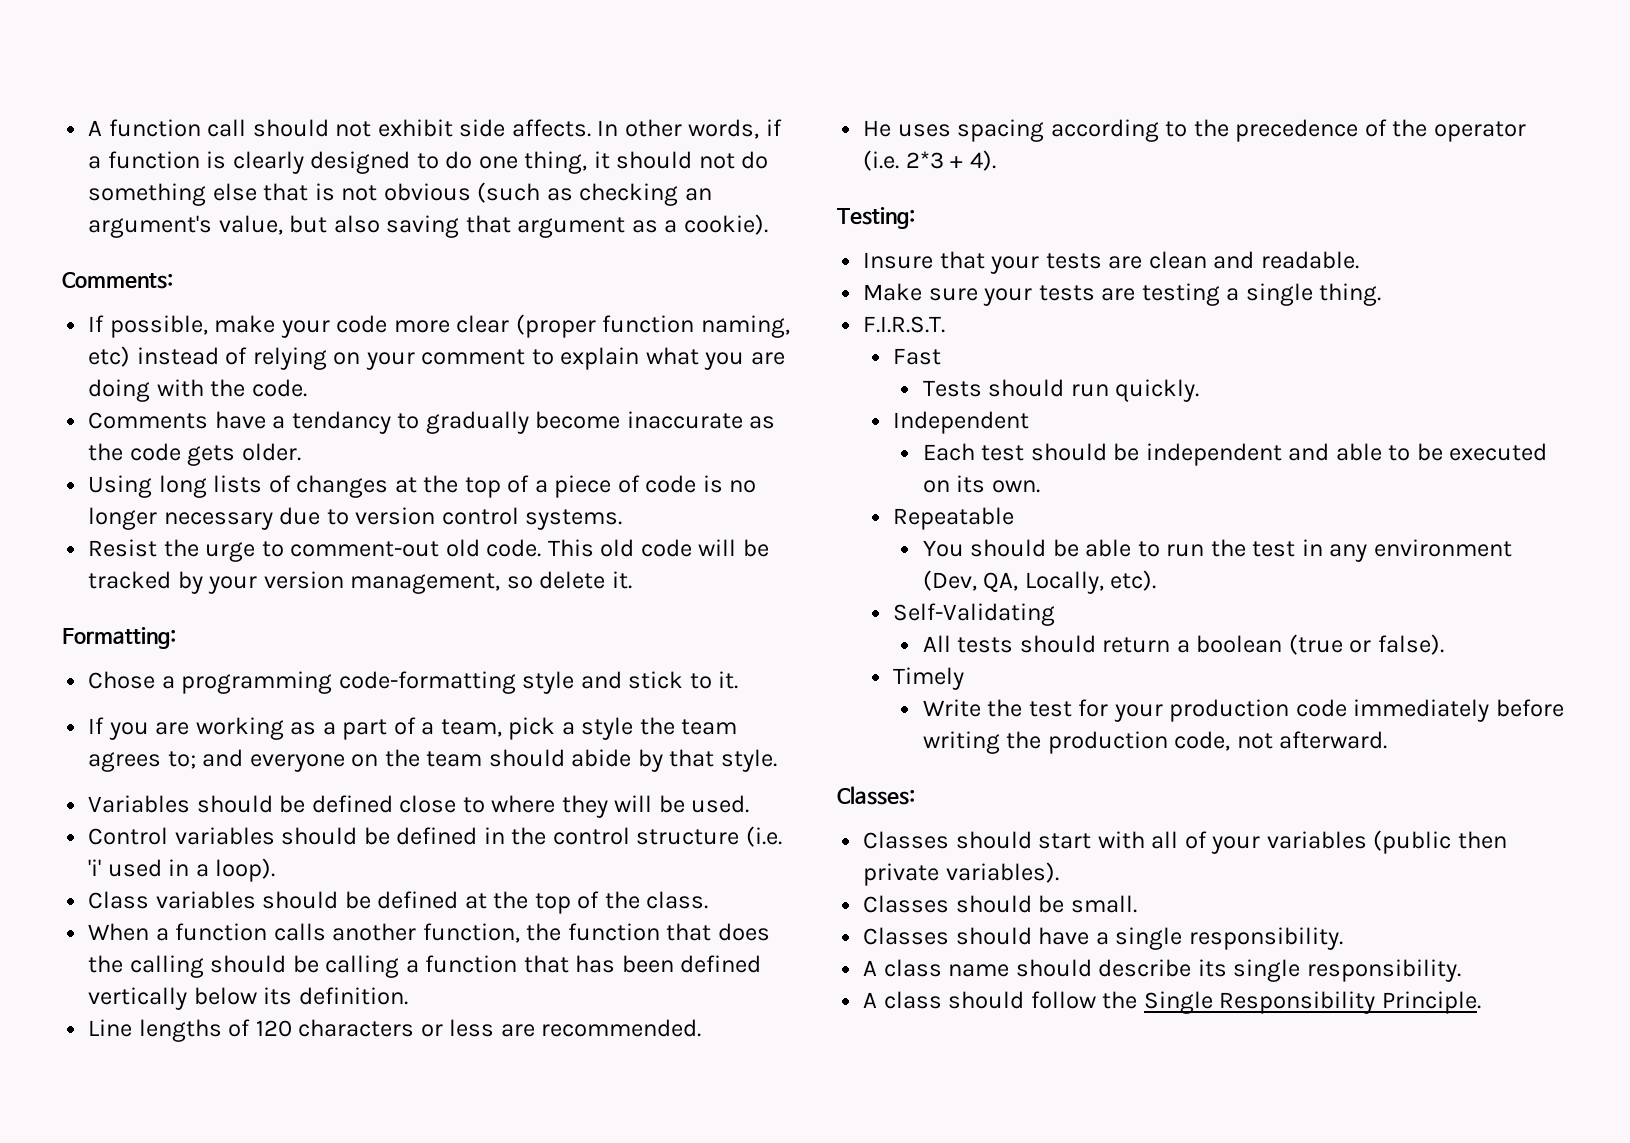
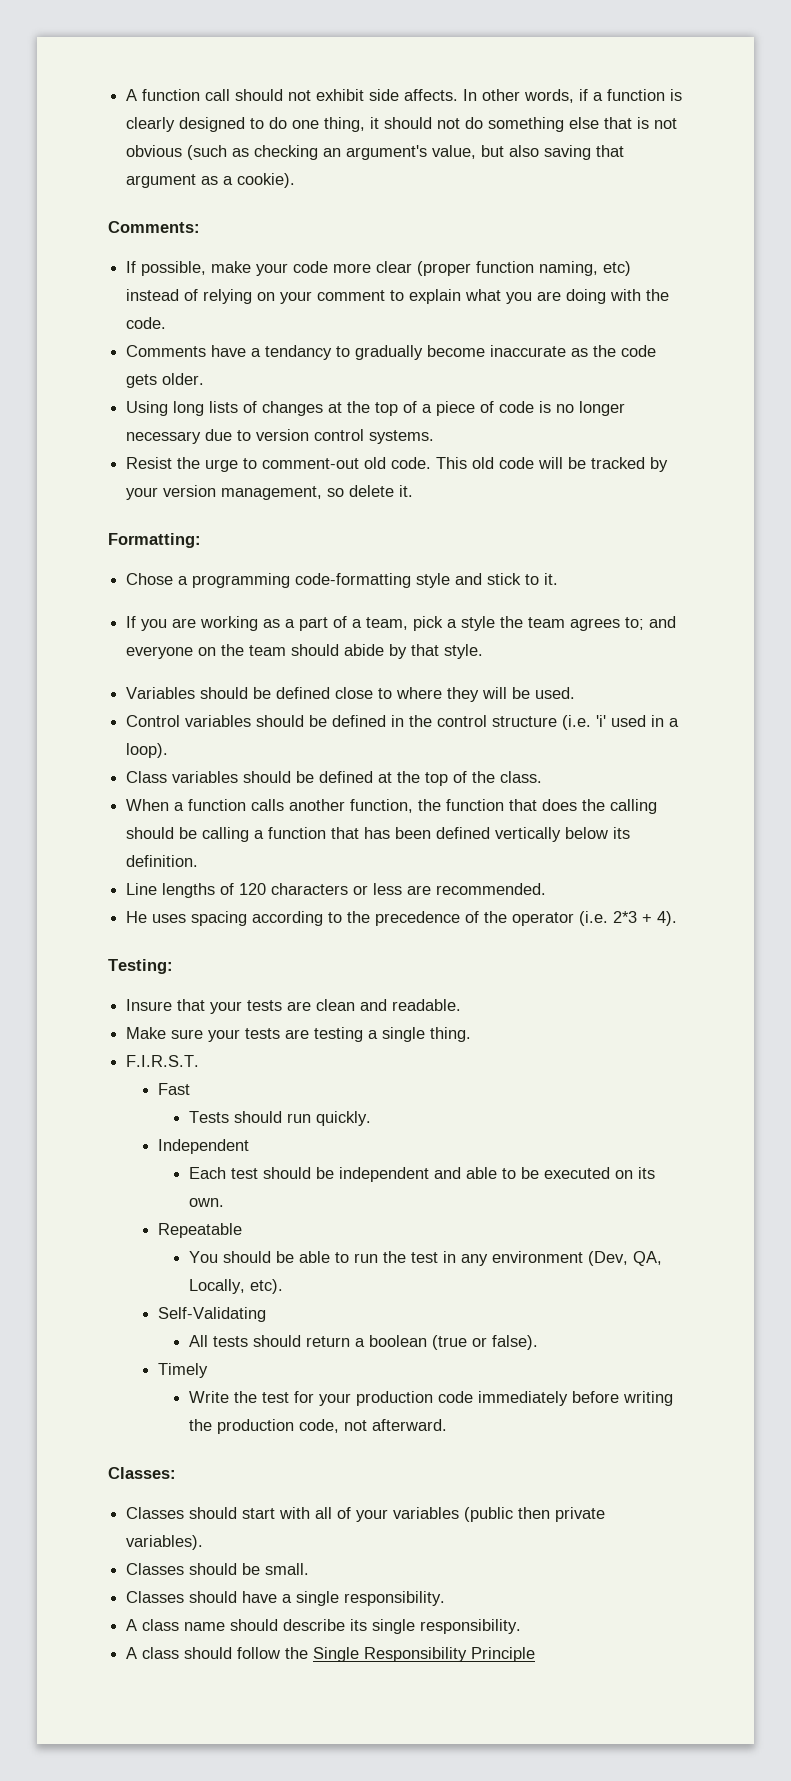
- A class should follow the Single Responsibility Principle.
+ A class should follow the Single Responsibility Principle

